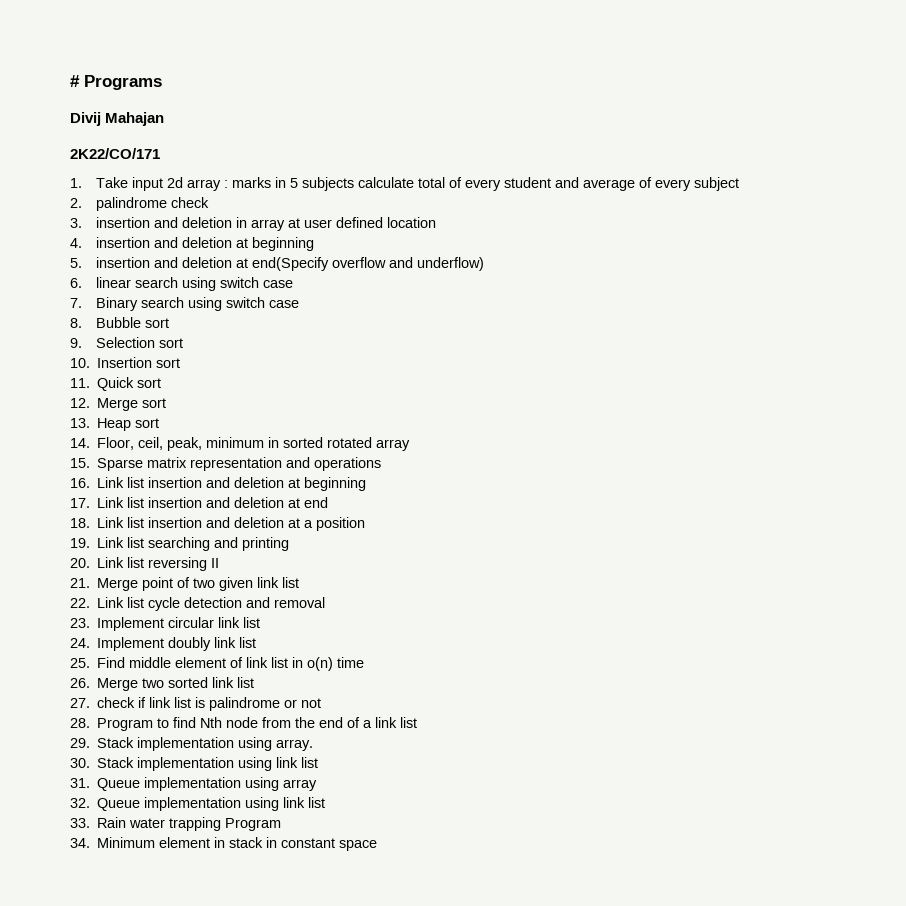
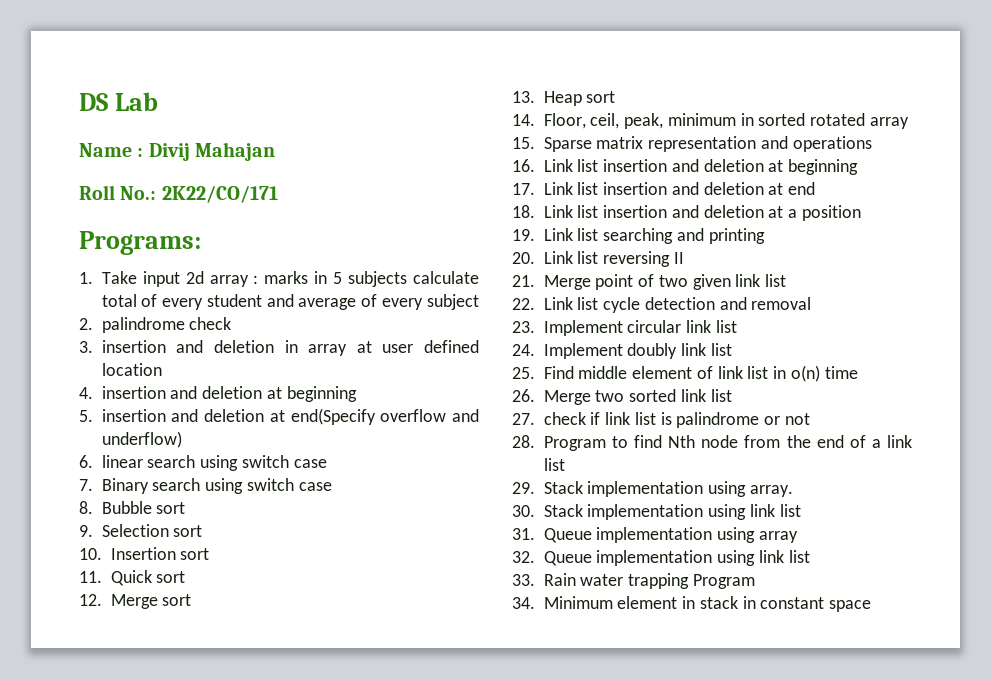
- # Programs
- Divij Mahajan
+ DS Lab
+ Name : Divij Mahajan
- 2K22/CO/171
+ Roll No.: 2K22/CO/171
+ Programs:

